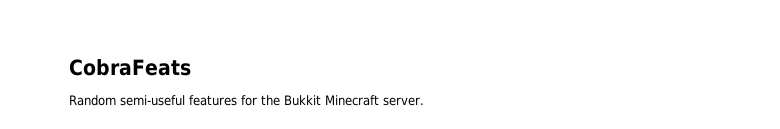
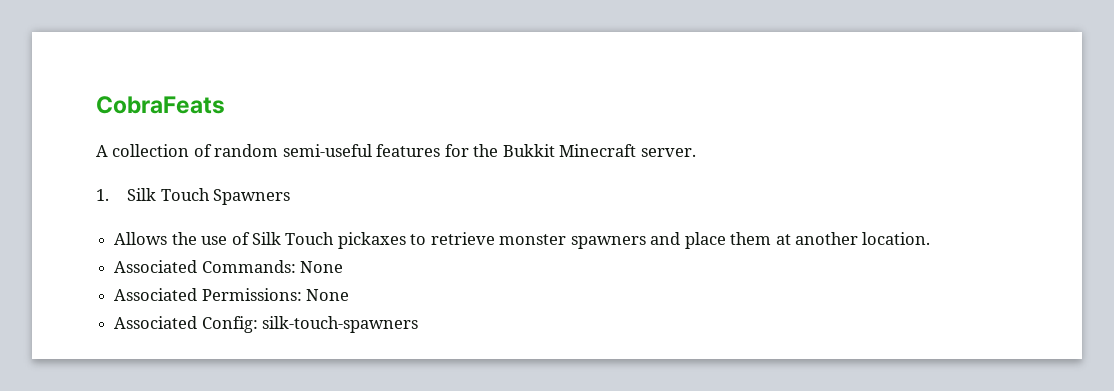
- Random semi-useful features for the Bukkit Minecraft server.
+ A collection of random semi-useful features for the Bukkit Minecraft server.
+ 1. Silk Touch Spawners
+ Allows the use of Silk Touch pickaxes to retrieve monster spawners and place them at another location.
+ Associated Commands: None
+ Associated Permissions: None
+ Associated Config: silk-touch-spawners

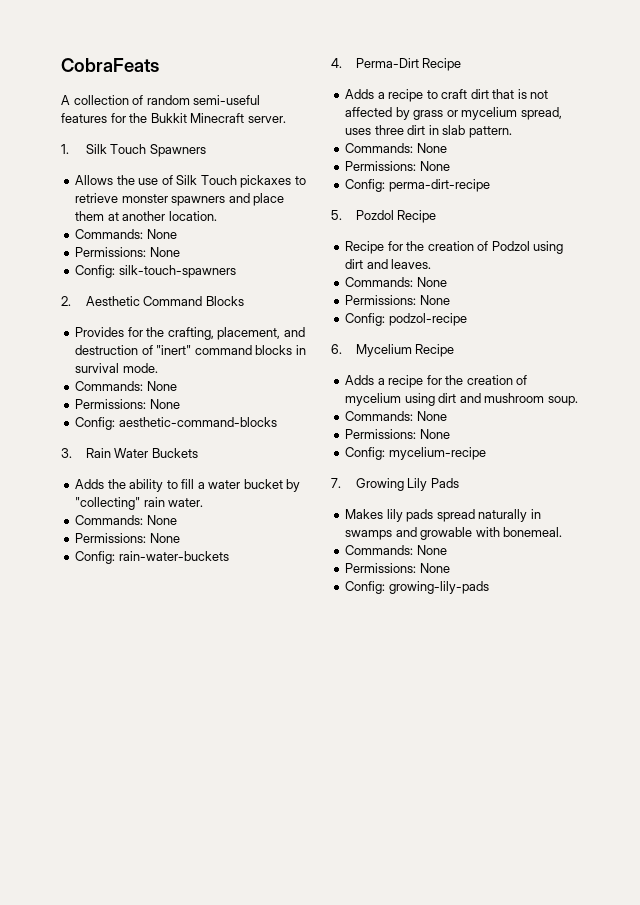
  Allows the use of Silk Touch pickaxes to retrieve monster spawners and place them at another location.
- Associated Commands: None
- Associated Permissions: None
- Associated Config: silk-touch-spawners
+ Commands: None
+ Permissions: None
+ Config: silk-touch-spawners
+ 2. Aesthetic Command Blocks
+ Provides for the crafting, placement, and destruction of "inert" command blocks in survival mode.
+ Commands: None
+ Permissions: None
+ Config: aesthetic-command-blocks
+ 3. Rain Water Buckets
+ Adds the ability to fill a water bucket by "collecting" rain water.
+ Commands: None
+ Permissions: None
+ Config: rain-water-buckets
+ 4. Perma-Dirt Recipe
+ Adds a recipe to craft dirt that is not affected by grass or mycelium spread, uses three dirt in slab pattern.
+ Commands: None
+ Permissions: None
+ Config: perma-dirt-recipe
+ 5. Pozdol Recipe
+ Recipe for the creation of Podzol using dirt and leaves.
+ Commands: None
+ Permissions: None
+ Config: podzol-recipe
+ 6. Mycelium Recipe
+ Adds a recipe for the creation of mycelium using dirt and mushroom soup.
+ Commands: None
+ Permissions: None
+ Config: mycelium-recipe
+ 7. Growing Lily Pads
+ Makes lily pads spread naturally in swamps and growable with bonemeal.
+ Commands: None
+ Permissions: None
+ Config: growing-lily-pads

